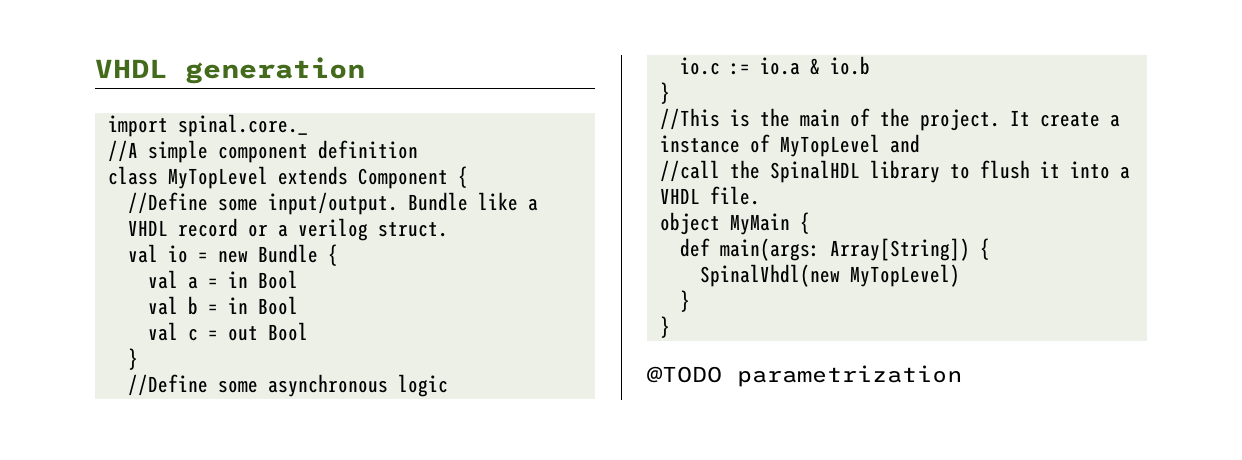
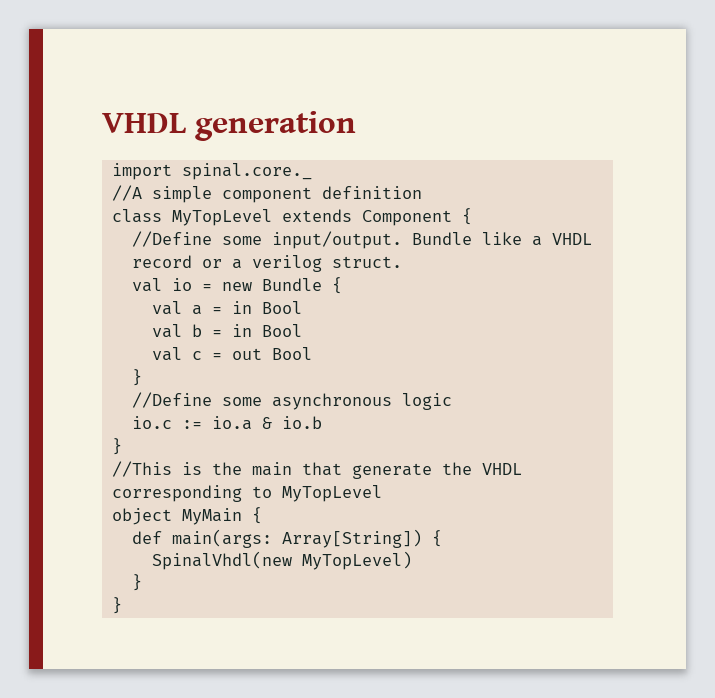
- //This is the main of the project. It create a instance of MyTopLevel and
- //call the SpinalHDL library to flush it into a VHDL file.
+ //This is the main that generate the VHDL corresponding to MyTopLevel
- @TODO parametrization

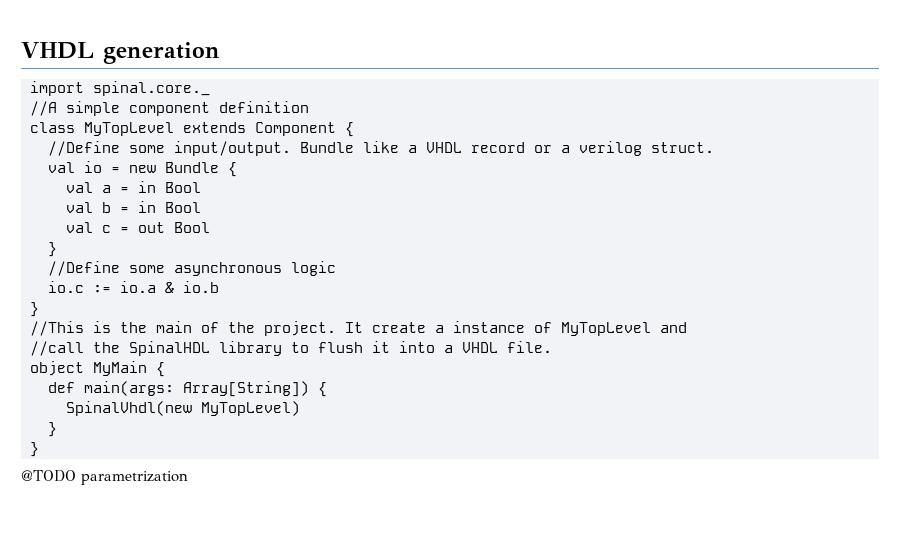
- //This is the main that generate the VHDL corresponding to MyTopLevel
+ //This is the main of the project. It create a instance of MyTopLevel and
+ //call the SpinalHDL library to flush it into a VHDL file.
+ @TODO parametrization

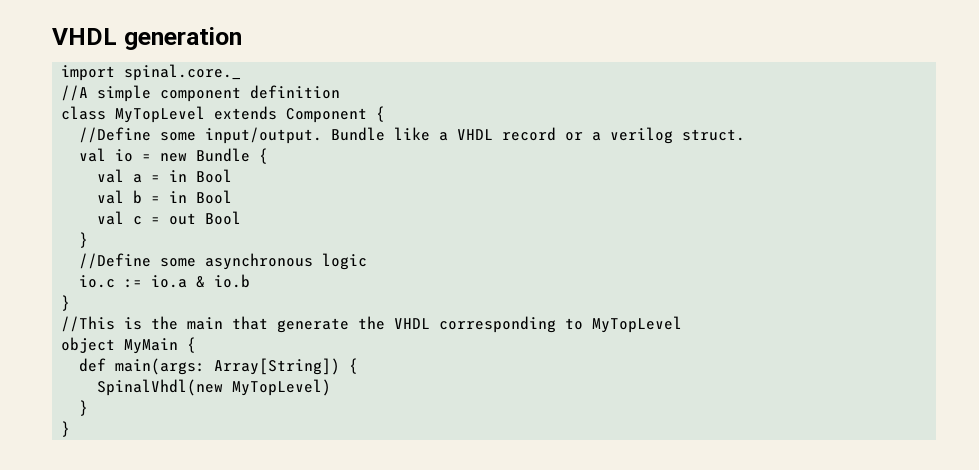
- //This is the main of the project. It create a instance of MyTopLevel and
- //call the SpinalHDL library to flush it into a VHDL file.
+ //This is the main that generate the VHDL corresponding to MyTopLevel
- @TODO parametrization

